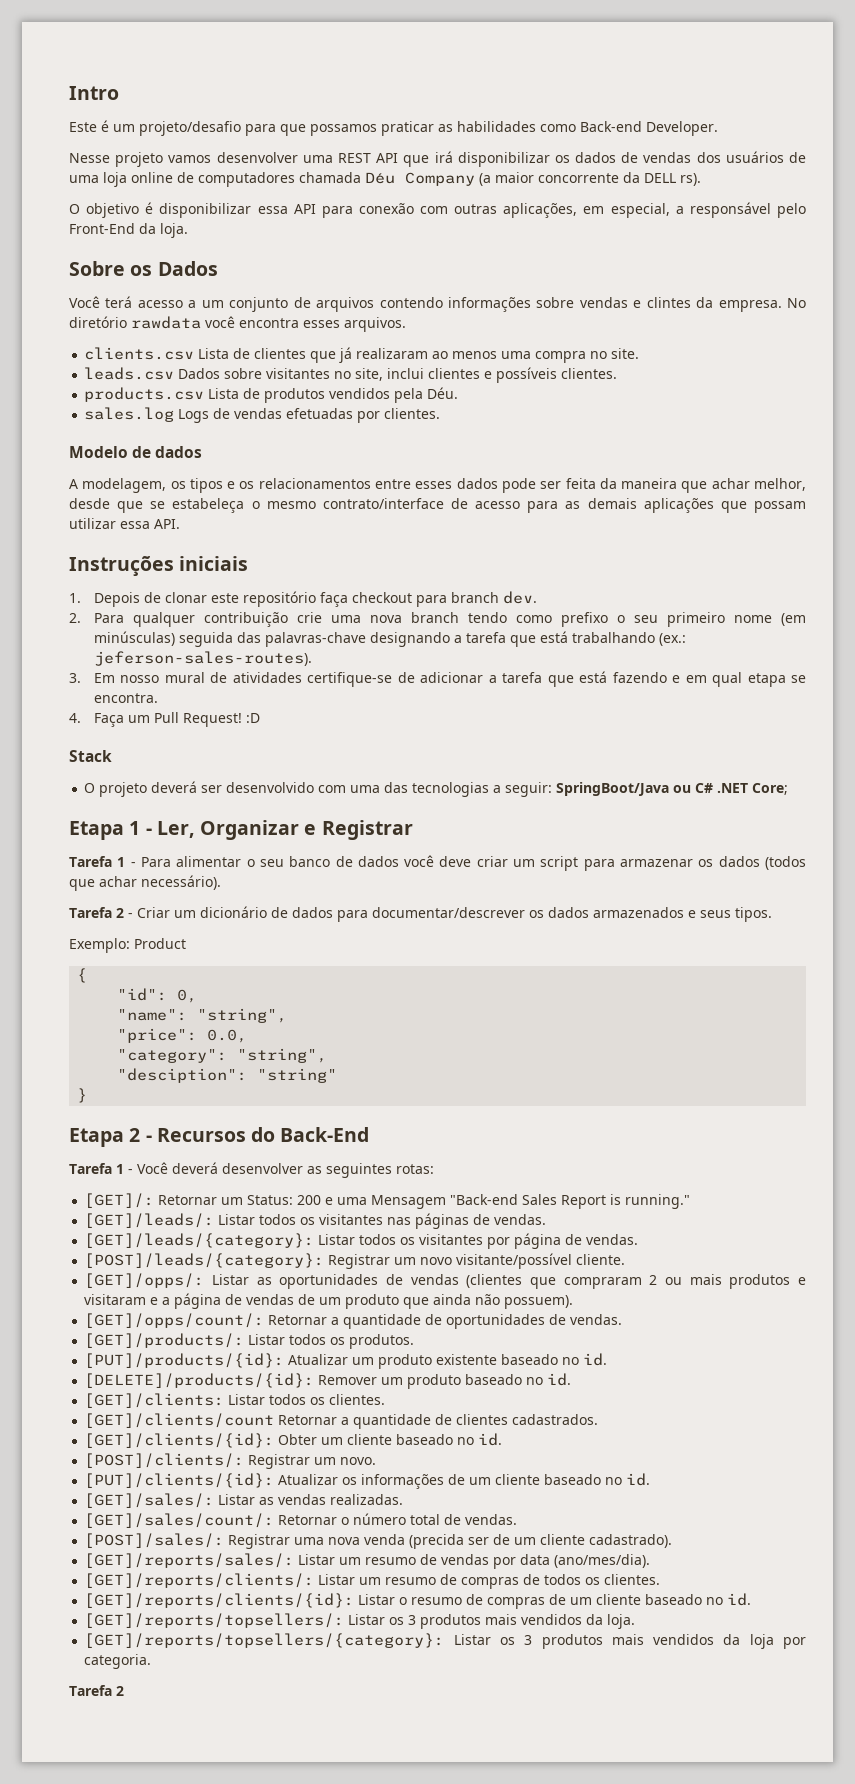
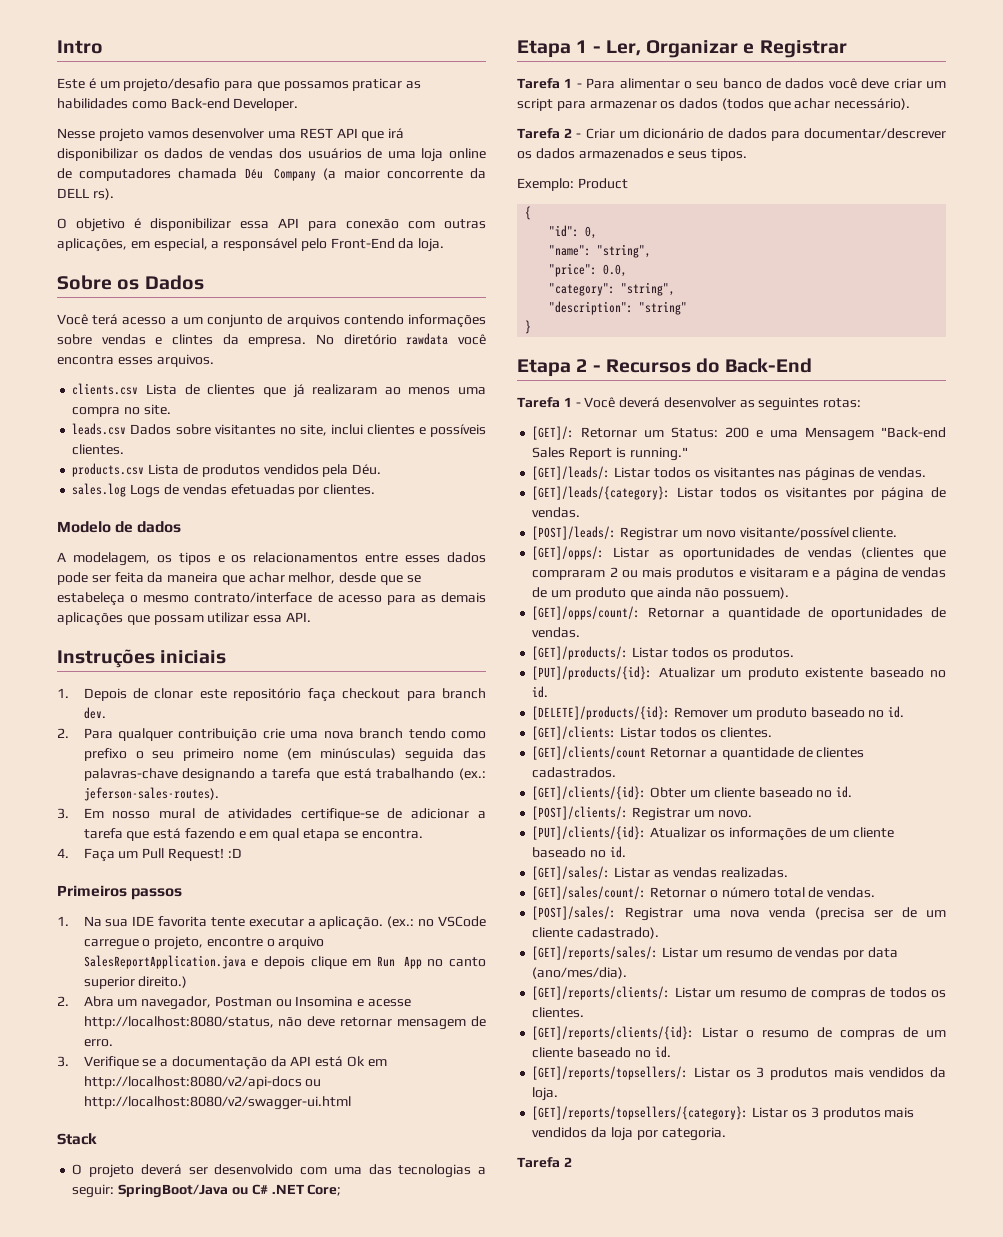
+ Primeiros passos
+ 1. Na sua IDE favorita tente executar a aplicação. (ex.: no VSCode carregue o projeto, encontre o arquivo SalesReportApplication.java e depois clique em Run App no canto superior direito.)
+ 2. Abra um navegador, Postman ou Insomina e acesse http://localhost:8080/status, não deve retornar mensagem de erro.
+ 3. Verifique se a documentação da API está Ok em http://localhost:8080/v2/api-docs ou http://localhost:8080/v2/swagger-ui.html
- "desciption": "string"
+ "description": "string"
- [POST]/leads/{category}: Registrar um novo visitante/possível cliente.
+ [POST]/leads/: Registrar um novo visitante/possível cliente.
- [POST]/sales/: Registrar uma nova venda (precida ser de um cliente cadastrado).
+ [POST]/sales/: Registrar uma nova venda (precisa ser de um cliente cadastrado).

